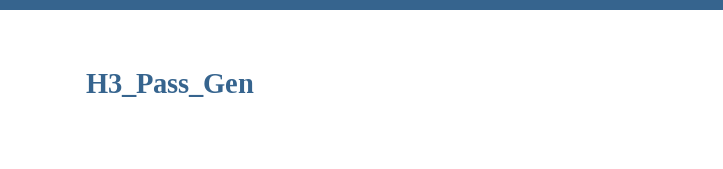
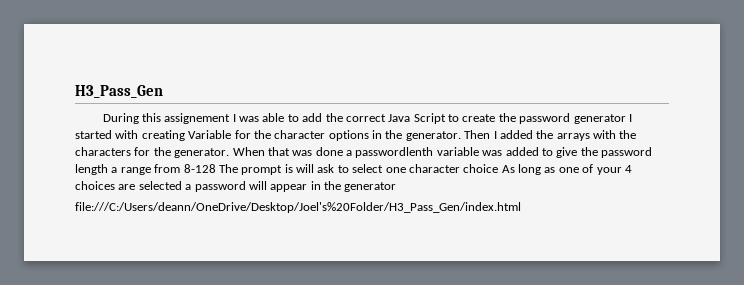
+ During this assignement I was able to add the correct Java Script to create the password generator I started with creating Variable for the character options in the generator. Then I added the arrays with the characters for the generator. When that was done a passwordlenth variable was added to give the password length a range from 8-128 The prompt is will ask to select one character choice As long as one of your 4 choices are selected a password will appear in the generator
+ file:///C:/Users/deann/OneDrive/Desktop/Joel's%20Folder/H3_Pass_Gen/index.html

